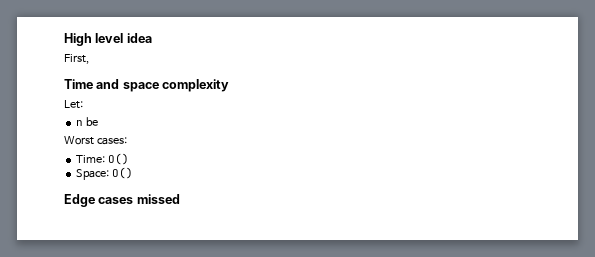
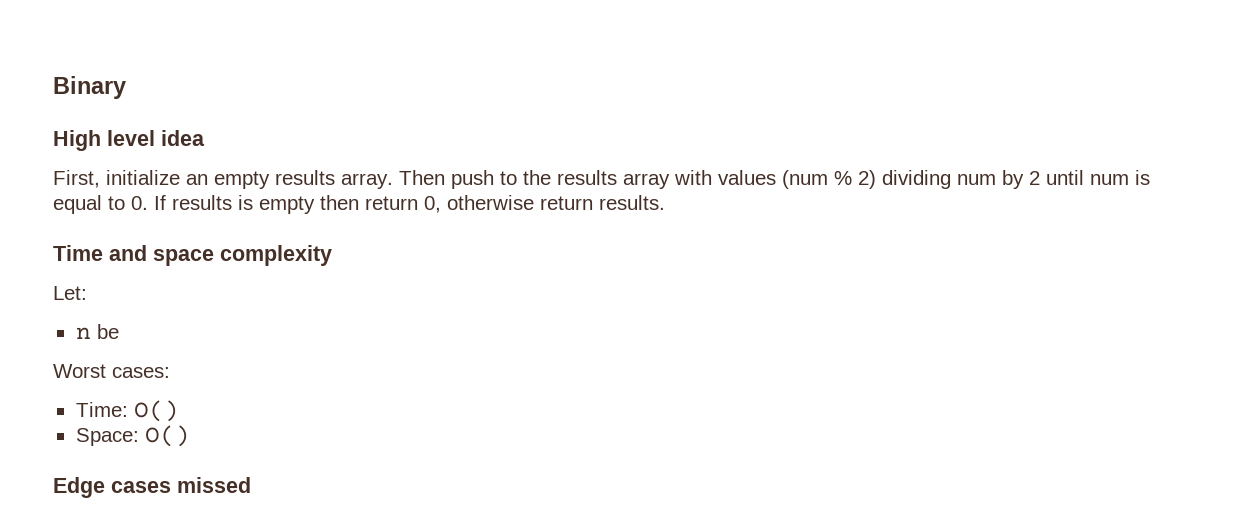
+ Binary
- First,
+ First, initialize an empty results array. Then push to the results array with values (num % 2) dividing num by 2 until num is equal to 0. If results is empty then return 0, otherwise return results.

